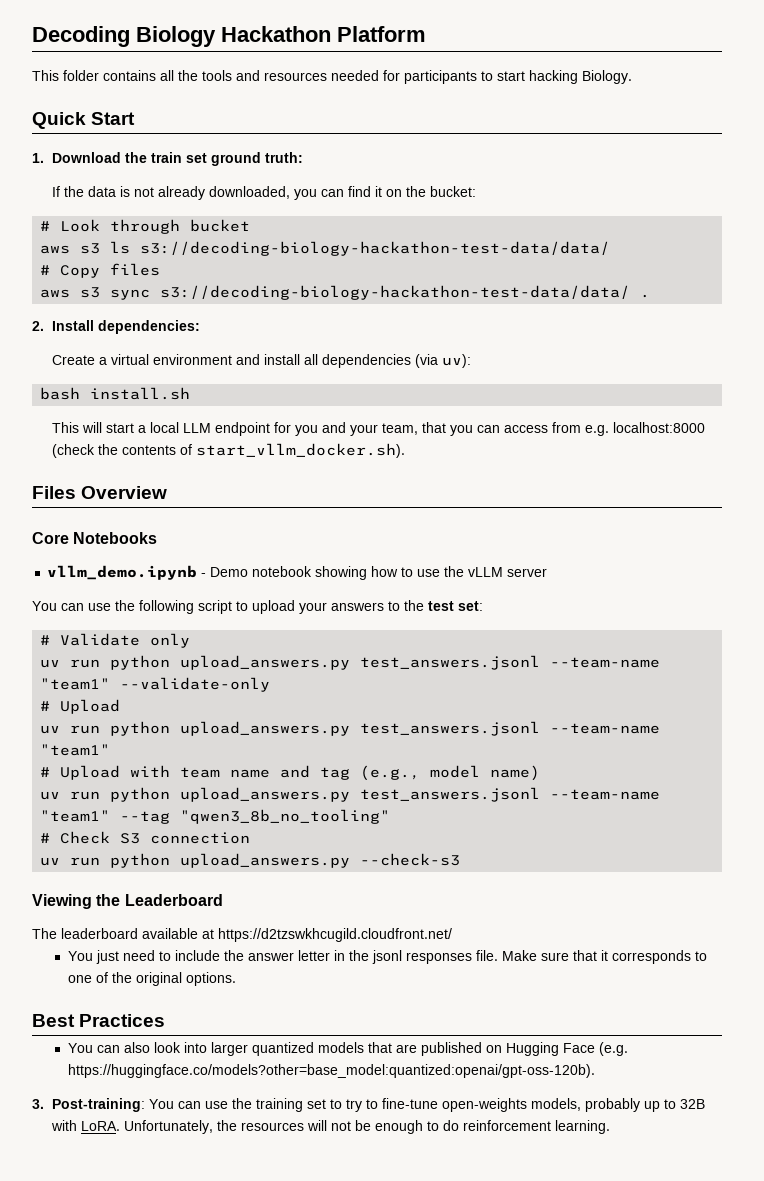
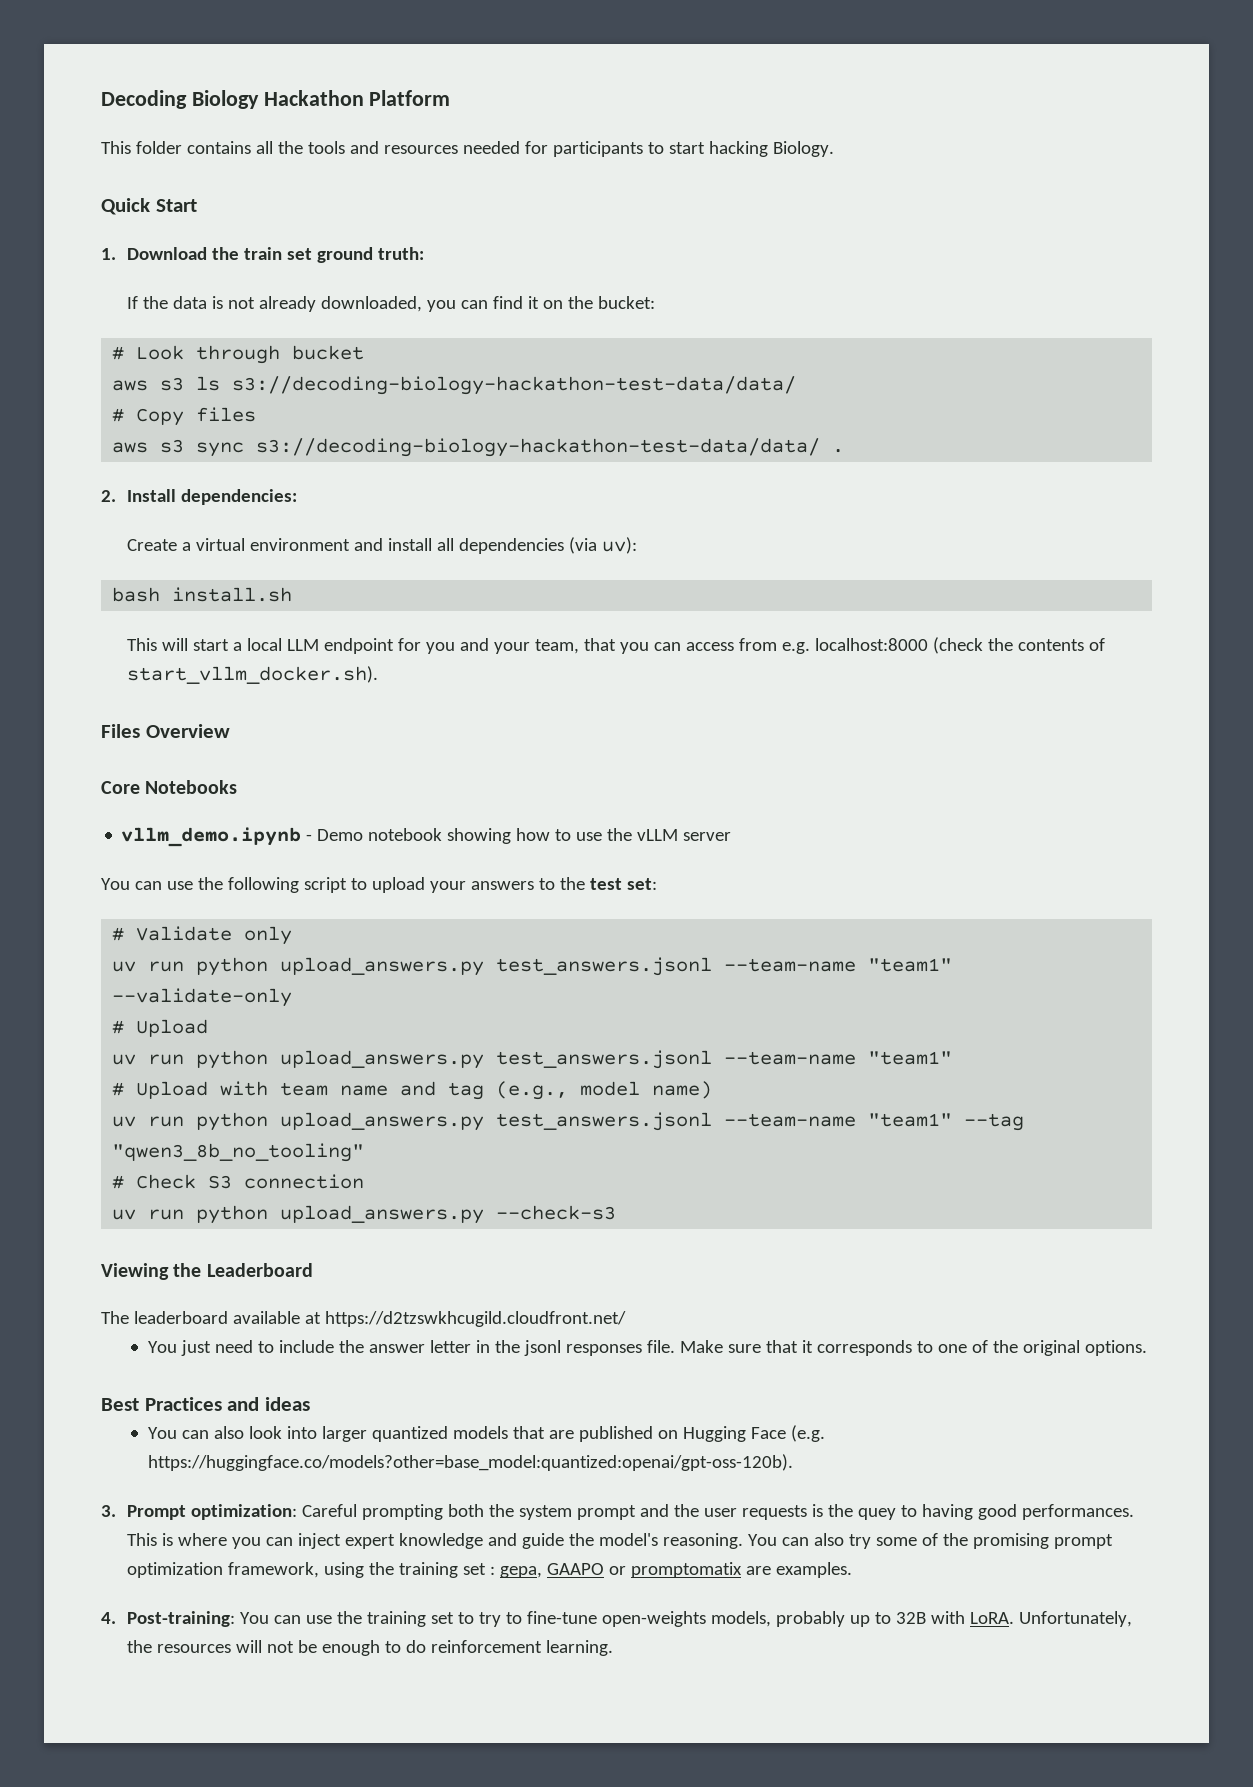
- Best Practices
+ Best Practices and ideas
- 3. Post-training: You can use the training set to try to fine-tune open-weights models, probably up to 32B with LoRA.
+ 3. Prompt optimization: Careful prompting both the system prompt and the user requests is the quey to having good performances. This is where you can inject expert knowledge and guide the model's reasoning. You can also try some of the promising prompt optimization framework, using the training set : gepa, GAAPO or promptomatix are examples.
+ 4. Post-training: You can use the training set to try to fine-tune open-weights models, probably up to 32B with LoRA.

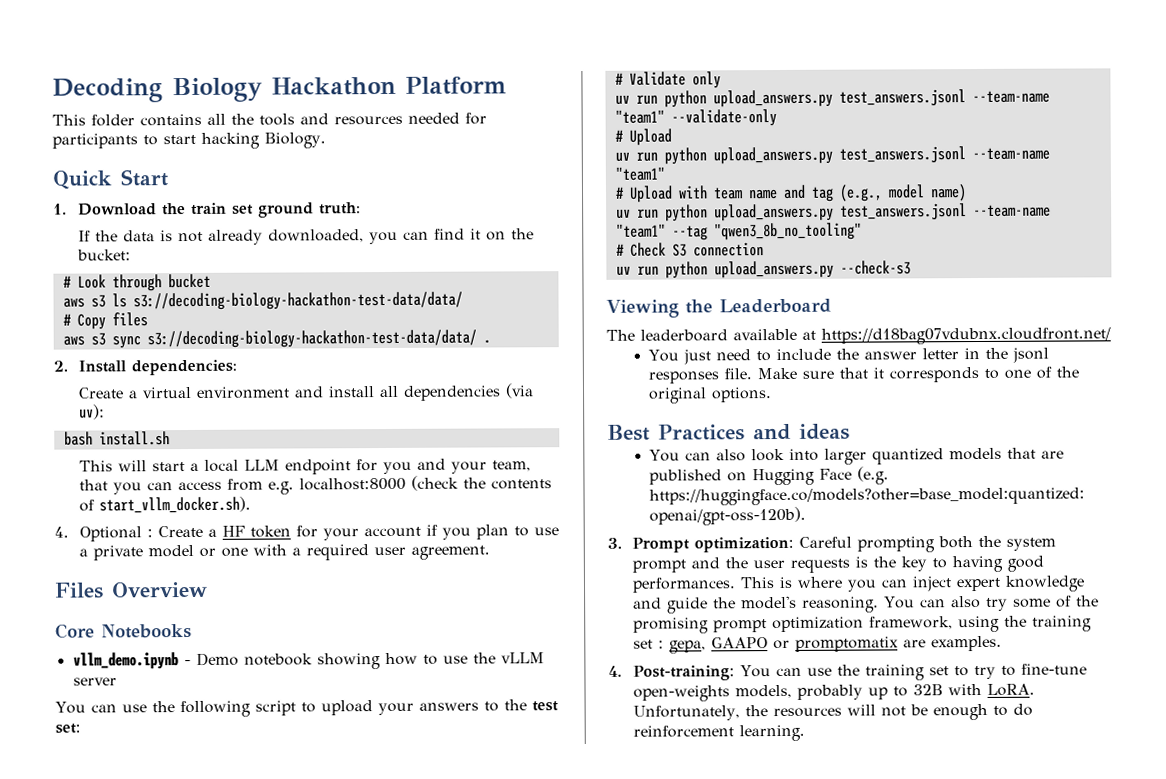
+ 4. Optional : Create a HF token for your account if you plan to use a private model or one with a required user agreement.
- The leaderboard available at https://d2tzswkhcugild.cloudfront.net/
+ The leaderboard available at https://d18bag07vdubnx.cloudfront.net/
- 3. Prompt optimization: Careful prompting both the system prompt and the user requests is the quey to having good performances.
+ 3. Prompt optimization: Careful prompting both the system prompt and the user requests is the key to having good performances.

